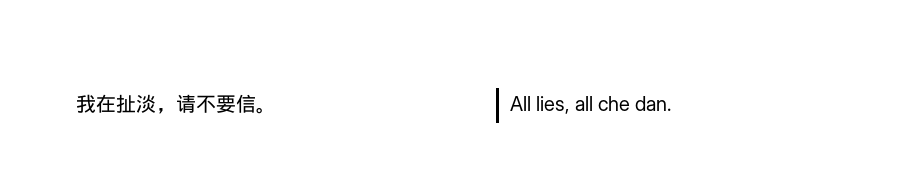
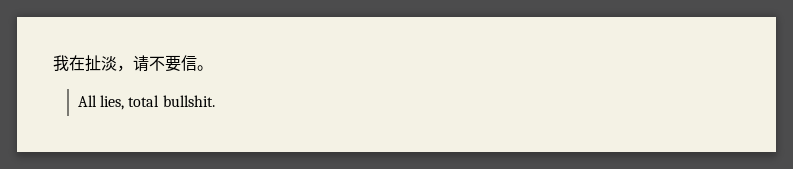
- All lies, all che dan.
+ All lies, total bullshit.

